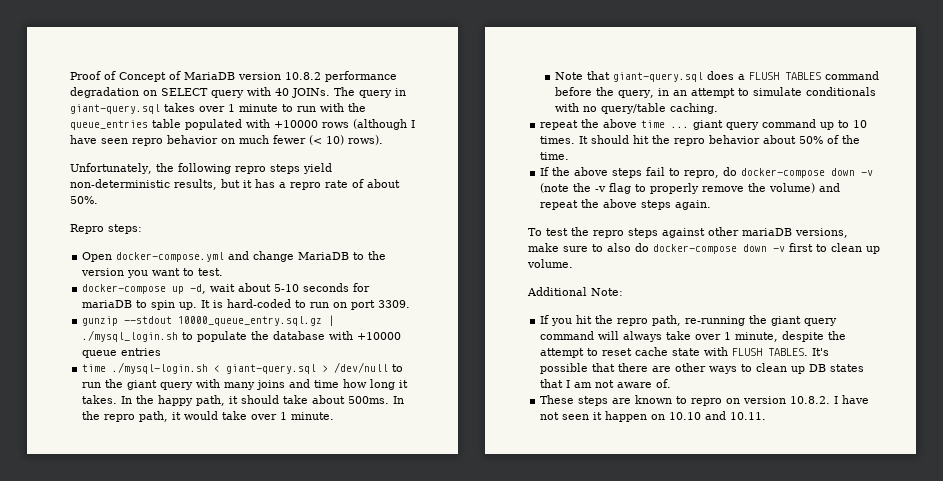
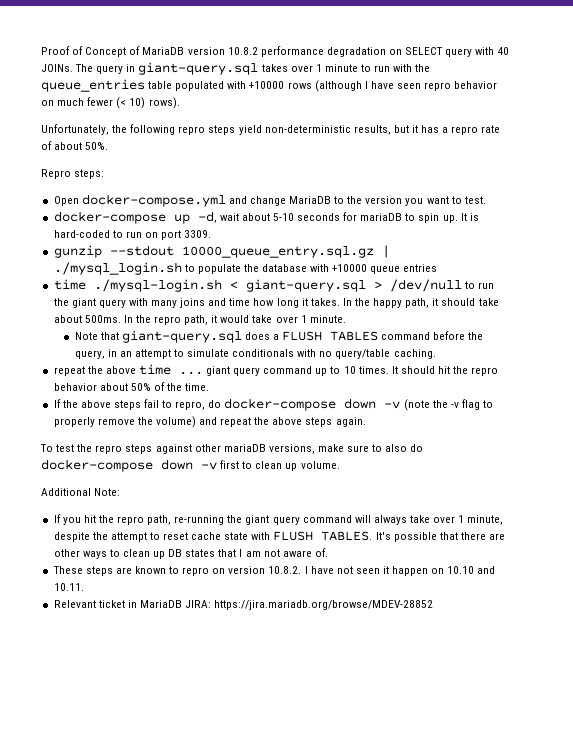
+ Relevant ticket in MariaDB JIRA: https://jira.mariadb.org/browse/MDEV-28852

